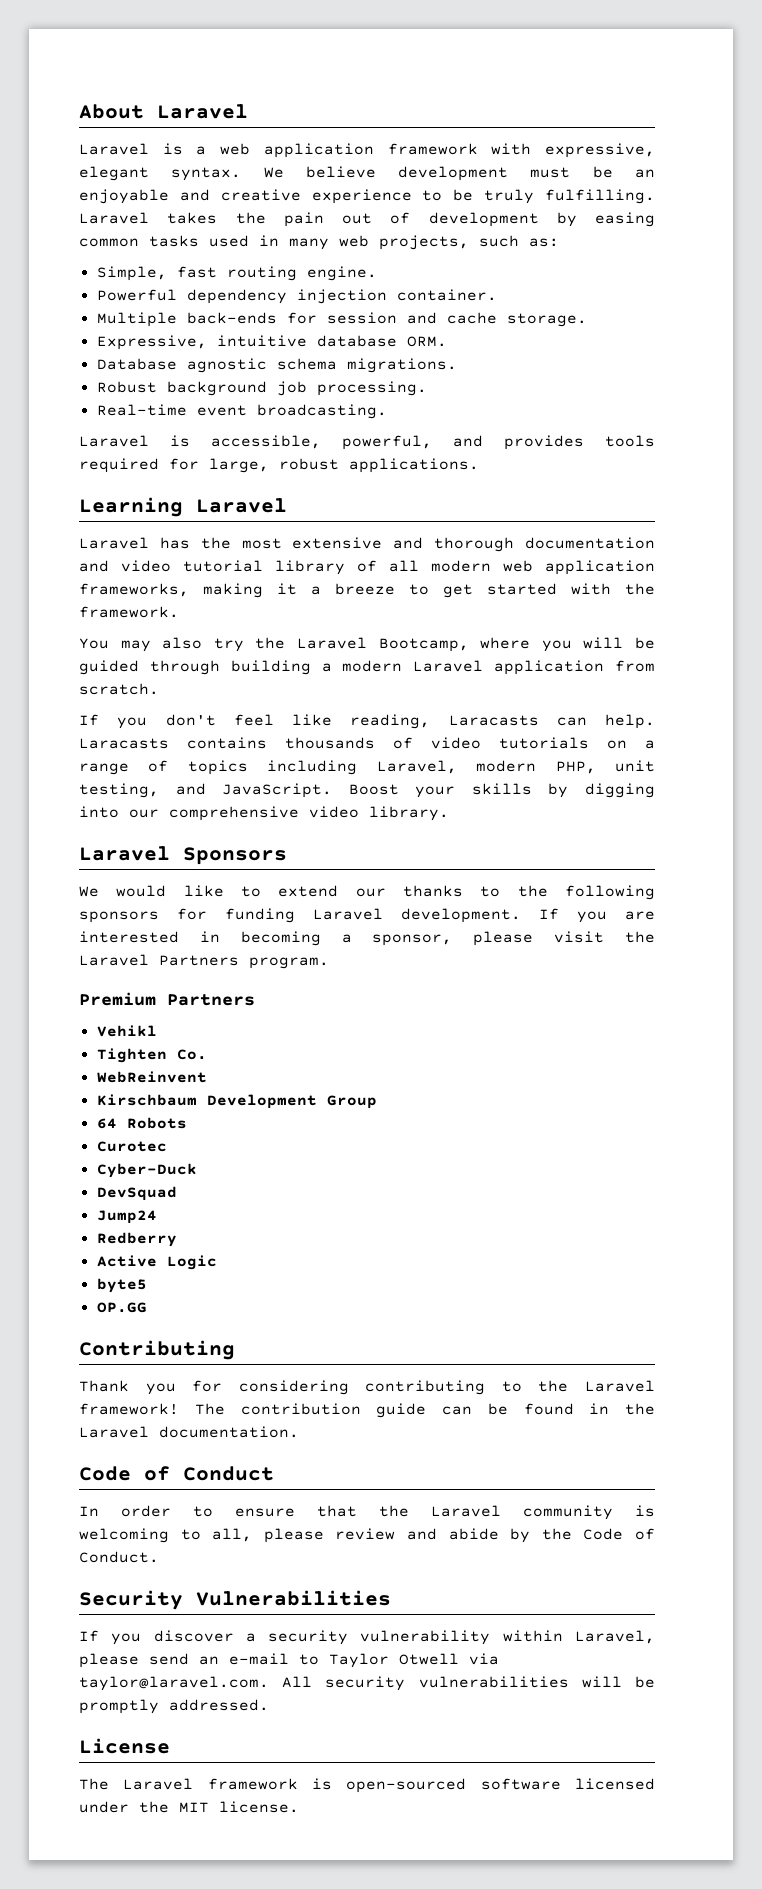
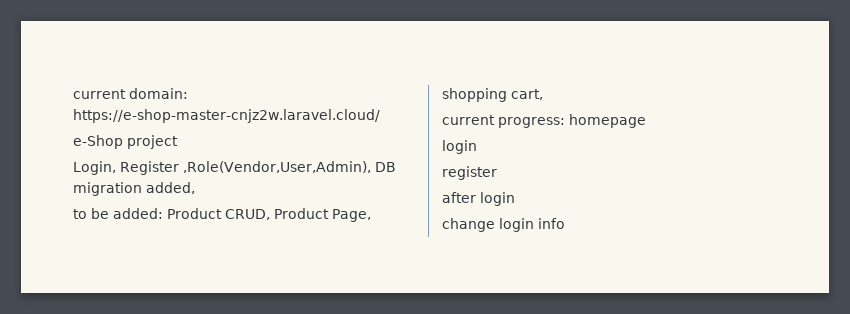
- About Laravel
- Laravel is a web application framework with expressive, elegant syntax. We believe development must be an enjoyable and creative experience to be truly fulfilling. Laravel takes the pain out of development by easing common tasks used in many web projects, such as:
- Simple, fast routing engine.
- Powerful dependency injection container.
- Multiple back-ends for session and cache storage.
- Expressive, intuitive database ORM.
- Database agnostic schema migrations.
- Robust background job processing.
- Real-time event broadcasting.
- Laravel is accessible, powerful, and provides tools required for large, robust applications.
- Learning Laravel
- Laravel has the most extensive and thorough documentation and video tutorial library of all modern web application frameworks, making it a breeze to get started with the framework.
- You may also try the Laravel Bootcamp, where you will be guided through building a modern Laravel application from scratch.
- If you don't feel like reading, Laracasts can help. Laracasts contains thousands of video tutorials on a range of topics including Laravel, modern PHP, unit testing, and JavaScript. Boost your skills by digging into our comprehensive video library.
- Laravel Sponsors
- We would like to extend our thanks to the following sponsors for funding Laravel development. If you are interested in becoming a sponsor, please visit the Laravel Partners program.
- Premium Partners
- Vehikl
- Tighten Co.
- WebReinvent
- Kirschbaum Development Group
- 64 Robots
- Curotec
- Cyber-Duck
- DevSquad
- Jump24
- Redberry
- Active Logic
- byte5
- OP.GG
- Contributing
- Thank you for considering contributing to the Laravel framework! The contribution guide can be found in the Laravel documentation.
- Code of Conduct
- In order to ensure that the Laravel community is welcoming to all, please review and abide by the Code of Conduct.
- Security Vulnerabilities
- If you discover a security vulnerability within Laravel, please send an e-mail to Taylor Otwell via taylor@laravel.com. All security vulnerabilities will be promptly addressed.
- License
- The Laravel framework is open-sourced software licensed under the MIT license.
+ current domain: https://e-shop-master-cnjz2w.laravel.cloud/
+ e-Shop project
+ Login, Register ,Role(Vendor,User,Admin), DB migration added,
+ to be added: Product CRUD, Product Page, shopping cart,
+ current progress: homepage
+ login
+ register
+ after login
+ change login info

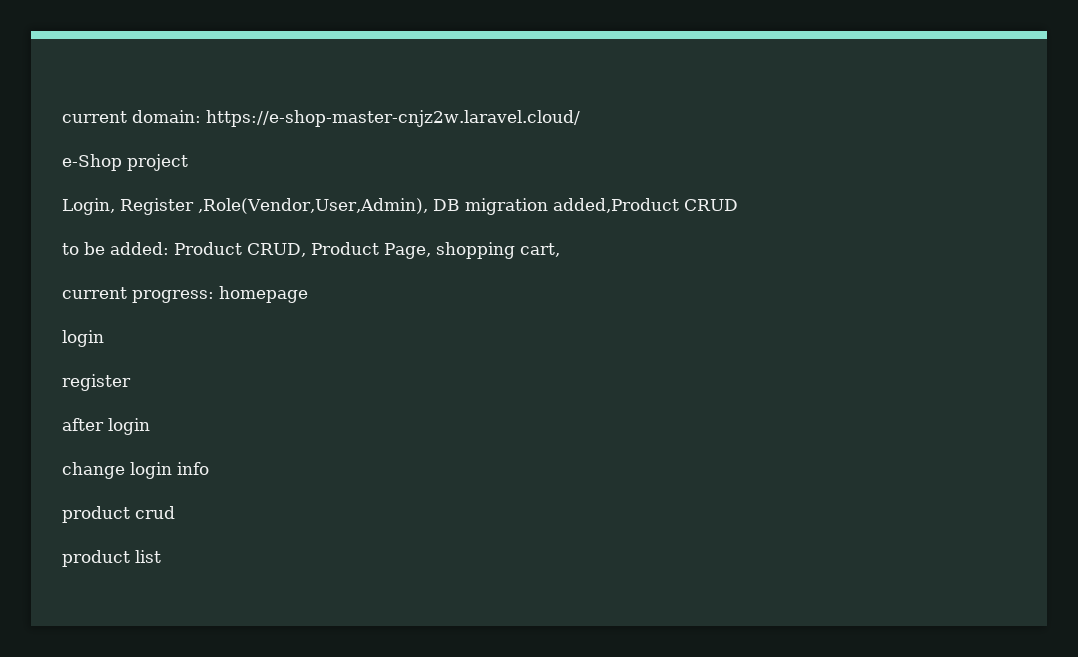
- Login, Register ,Role(Vendor,User,Admin), DB migration added,
+ Login, Register ,Role(Vendor,User,Admin), DB migration added,Product CRUD
+ product crud
+ product list

